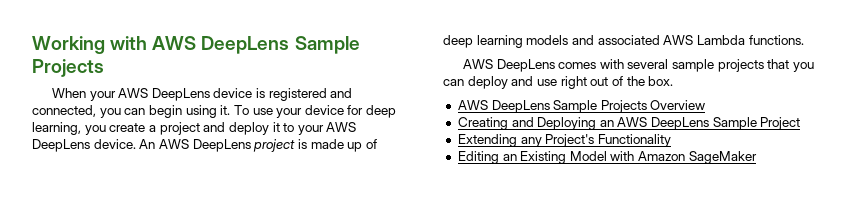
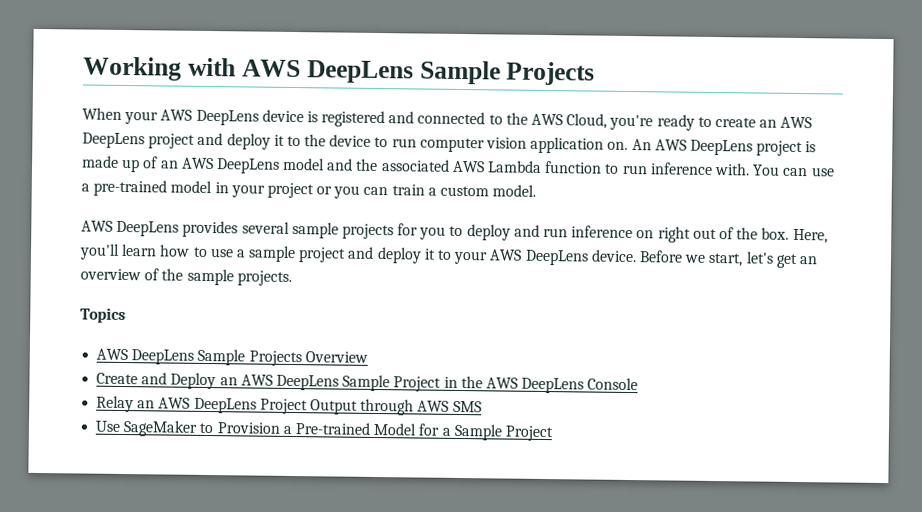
- When your AWS DeepLens device is registered and connected, you can begin using it. To use your device for deep learning, you create a project and deploy it to your AWS DeepLens device.
+ When your AWS DeepLens device is registered and connected to the AWS Cloud, you're ready to create an AWS DeepLens project and deploy it to the device to run computer vision application on. An AWS DeepLens project is made up of an AWS DeepLens model and the associated AWS Lambda function to run inference with. You can use a pre-trained model in your project or you can train a custom model.
+ AWS DeepLens provides several sample projects for you to deploy and run inference on right out of the box. Here, you'll learn how to use a sample project and deploy it to your AWS DeepLens device.
- An AWS DeepLens project is made up of deep learning models and associated AWS Lambda functions.
- AWS DeepLens comes with several sample projects that you can deploy and use right out of the box.
+ Before we start, let's get an overview of the sample projects.
+ Topics
- Creating and Deploying an AWS DeepLens Sample Project
- Extending any Project's Functionality
- Editing an Existing Model with Amazon SageMaker
+ Create and Deploy an AWS DeepLens Sample Project in the AWS DeepLens Console
+ Relay an AWS DeepLens Project Output through AWS SMS
+ Use SageMaker to Provision a Pre-trained Model for a Sample Project

